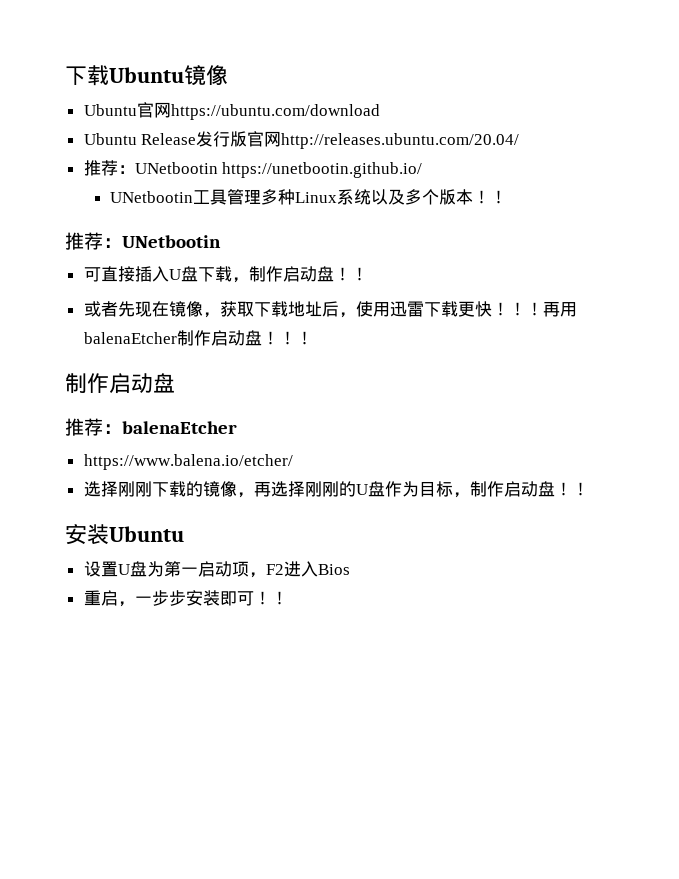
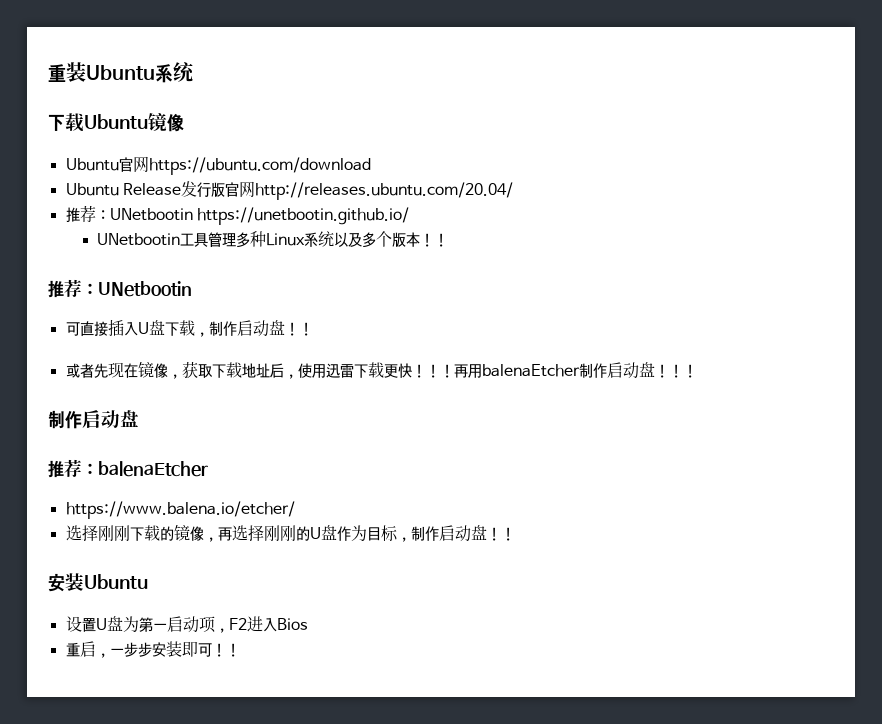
+ 重装Ubuntu系统

